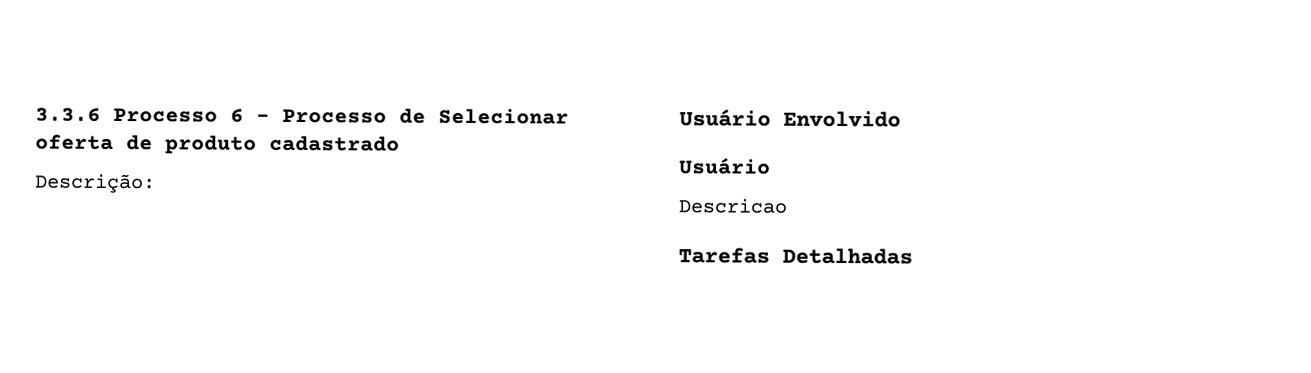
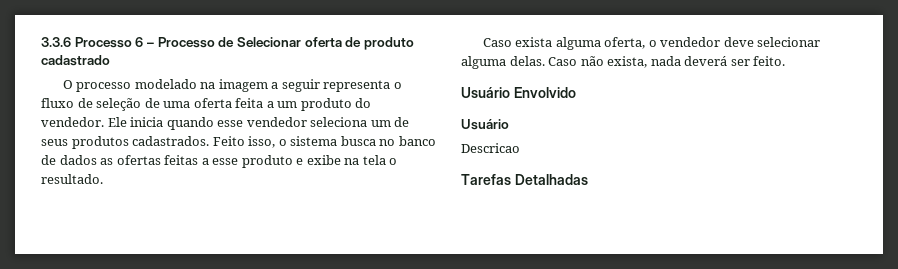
- Descrição:
+ O processo modelado na imagem a seguir representa o fluxo de seleção de uma oferta feita a um produto do vendedor. Ele inicia quando esse vendedor seleciona um de seus produtos cadastrados. Feito isso, o sistema busca no banco de dados as ofertas feitas a esse produto e exibe na tela o resultado.
+ Caso exista alguma oferta, o vendedor deve selecionar alguma delas. Caso não exista, nada deverá ser feito.

